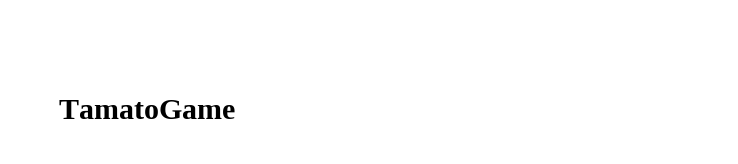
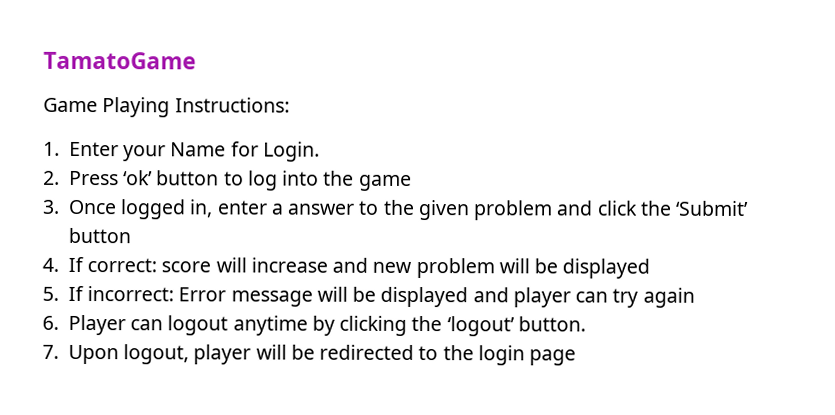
+ Game Playing Instructions:
+ 1. Enter your Name for Login.
+ 2. Press ‘ok’ button to log into the game
+ 3. Once logged in, enter a answer to the given problem and click the ‘Submit’ button
+ 4. If correct: score will increase and new problem will be displayed
+ 5. If incorrect: Error message will be displayed and player can try again
+ 6. Player can logout anytime by clicking the ‘logout’ button.
+ 7. Upon logout, player will be redirected to the login page

